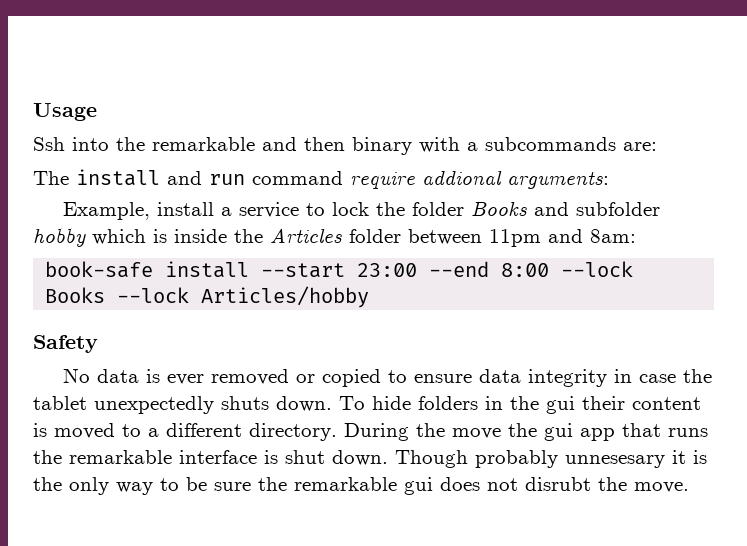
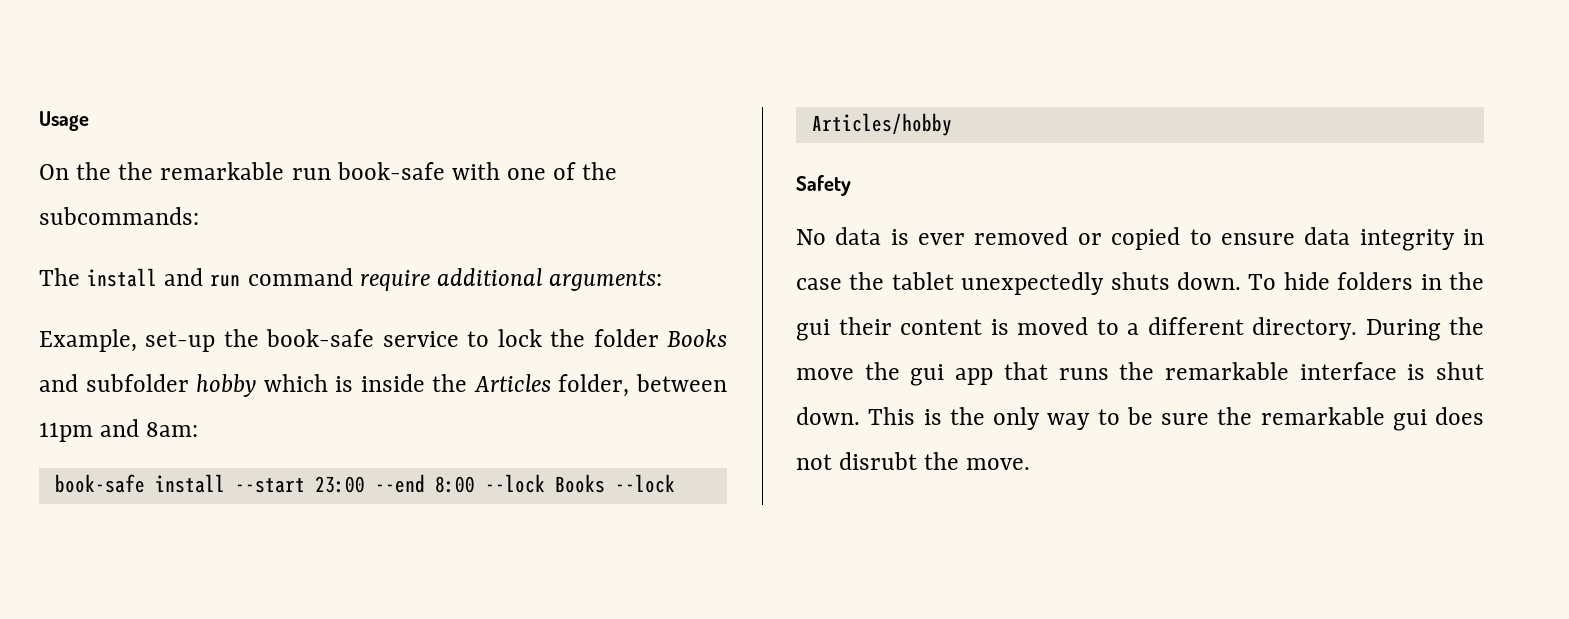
- Ssh into the remarkable and then binary with a subcommands are:
+ On the the remarkable run book-safe with one of the subcommands:
- The install and run command require addional arguments:
+ The install and run command require additional arguments:
- Example, install a service to lock the folder Books and subfolder hobby which is inside the Articles folder between 11pm and 8am:
+ Example, set-up the book-safe service to lock the folder Books and subfolder hobby which is inside the Articles folder, between 11pm and 8am:
- Though probably unnesesary it is the only way to be sure the remarkable gui does not disrubt the move.
+ This is the only way to be sure the remarkable gui does not disrubt the move.

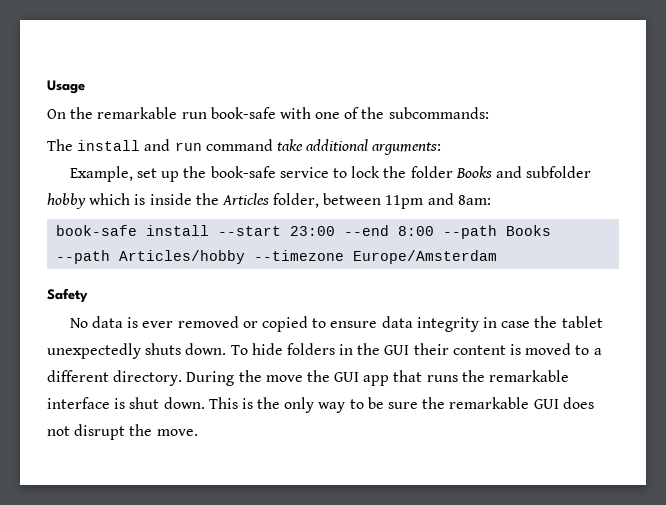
- On the the remarkable run book-safe with one of the subcommands:
+ On the remarkable run book-safe with one of the subcommands:
- The install and run command require additional arguments:
+ The install and run command take additional arguments:
- Example, set-up the book-safe service to lock the folder Books and subfolder hobby which is inside the Articles folder, between 11pm and 8am:
+ Example, set up the book-safe service to lock the folder Books and subfolder hobby which is inside the Articles folder, between 11pm and 8am:
- book-safe install --start 23:00 --end 8:00 --lock Books --lock Articles/hobby
+ book-safe install --start 23:00 --end 8:00 --path Books --path Articles/hobby --timezone Europe/Amsterdam
- To hide folders in the gui their content is moved to a different directory.
+ To hide folders in the GUI their content is moved to a different directory.
- During the move the gui app that runs the remarkable interface is shut down.
+ During the move the GUI app that runs the remarkable interface is shut down.
- This is the only way to be sure the remarkable gui does not disrubt the move.
+ This is the only way to be sure the remarkable GUI does not disrupt the move.

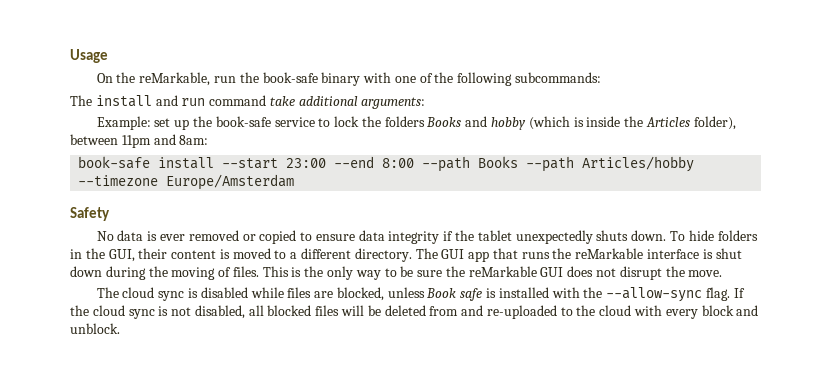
- On the remarkable run book-safe with one of the subcommands:
+ On the reMarkable, run the book-safe binary with one of the following subcommands:
- Example, set up the book-safe service to lock the folder Books and subfolder hobby which is inside the Articles folder, between 11pm and 8am:
+ Example: set up the book-safe service to lock the folders Books and hobby (which is inside the Articles folder), between 11pm and 8am:
- No data is ever removed or copied to ensure data integrity in case the tablet unexpectedly shuts down.
+ No data is ever removed or copied to ensure data integrity if the tablet unexpectedly shuts down.
- To hide folders in the GUI their content is moved to a different directory.
+ To hide folders in the GUI, their content is moved to a different directory.
- During the move the GUI app that runs the remarkable interface is shut down.
+ The GUI app that runs the reMarkable interface is shut down during the moving of files.
- This is the only way to be sure the remarkable GUI does not disrupt the move.
+ This is the only way to be sure the reMarkable GUI does not disrupt the move.
+ The cloud sync is disabled while files are blocked, unless Book safe is installed with the --allow-sync flag. If the cloud sync is not disabled, all blocked files will be deleted from and re-uploaded to the cloud with every block and unblock.

